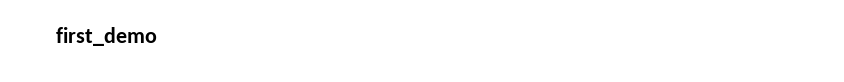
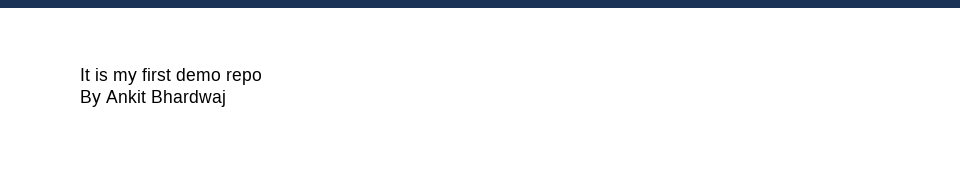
- first_demo
+ It is my first demo repo
+ By Ankit Bhardwaj

